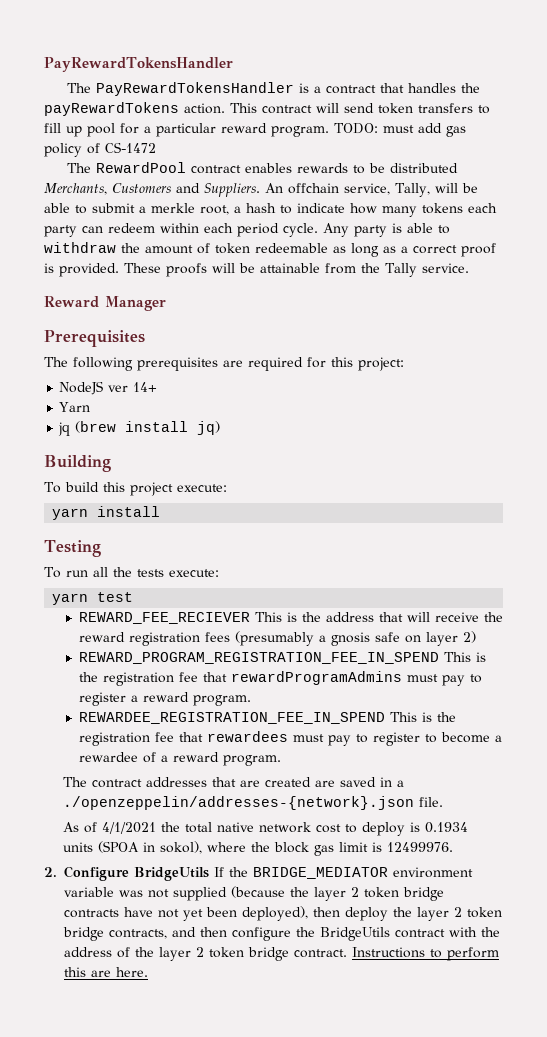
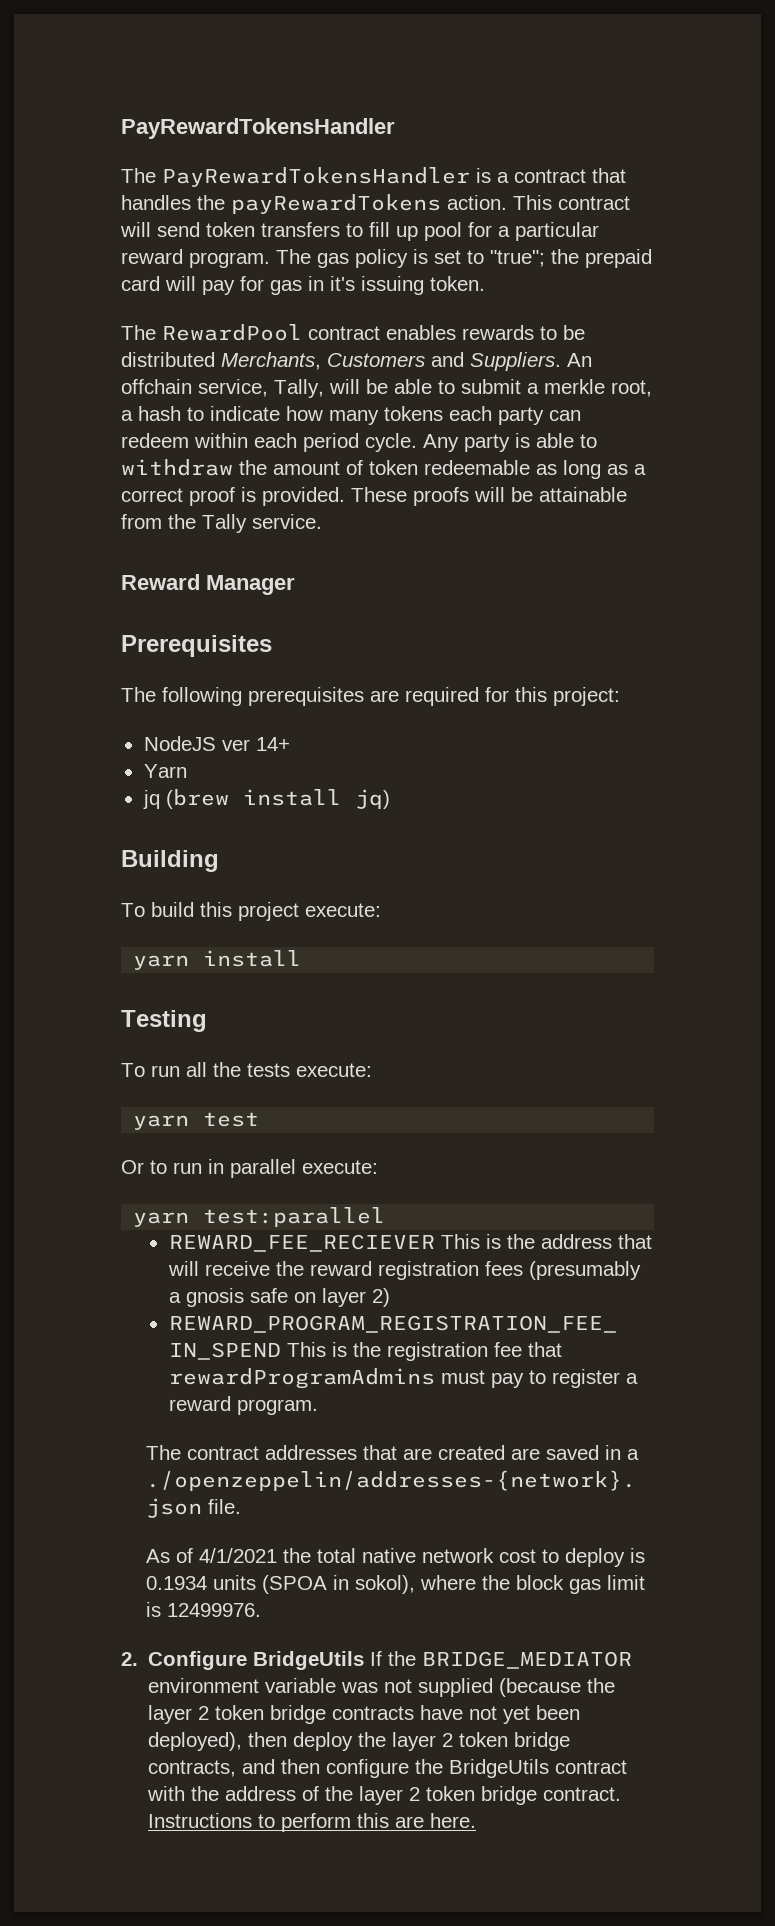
- TODO: must add gas policy of CS-1472
+ The gas policy is set to "true"; the prepaid card will pay for gas in it's issuing token.
+ Or to run in parallel execute:
+ yarn test:parallel
- REWARDEE_REGISTRATION_FEE_IN_SPEND This is the registration fee that rewardees must pay to register to become a rewardee of a reward program.

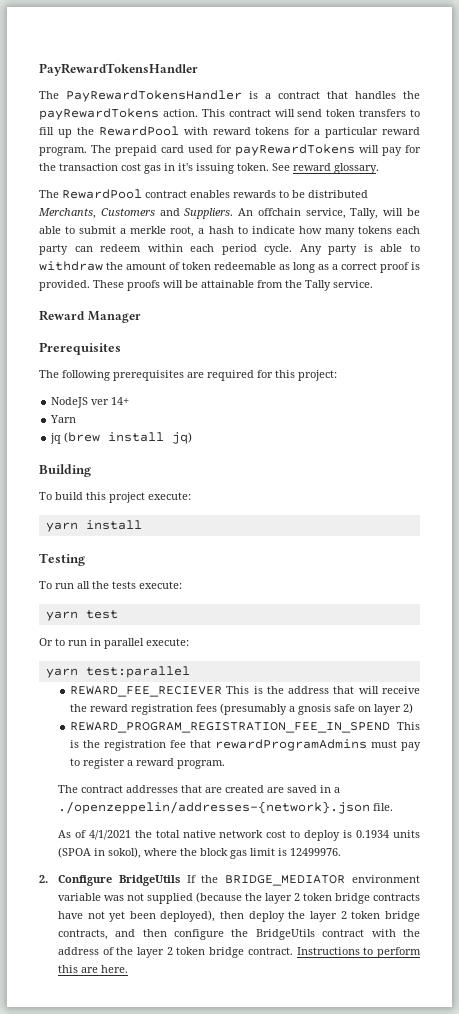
- This contract will send token transfers to fill up pool for a particular reward program.
+ This contract will send token transfers to fill up the RewardPool with reward tokens for a particular reward program.
- The gas policy is set to "true"; the prepaid card will pay for gas in it's issuing token.
+ The prepaid card used for payRewardTokens will pay for the transaction cost gas in it's issuing token. See reward glossary.

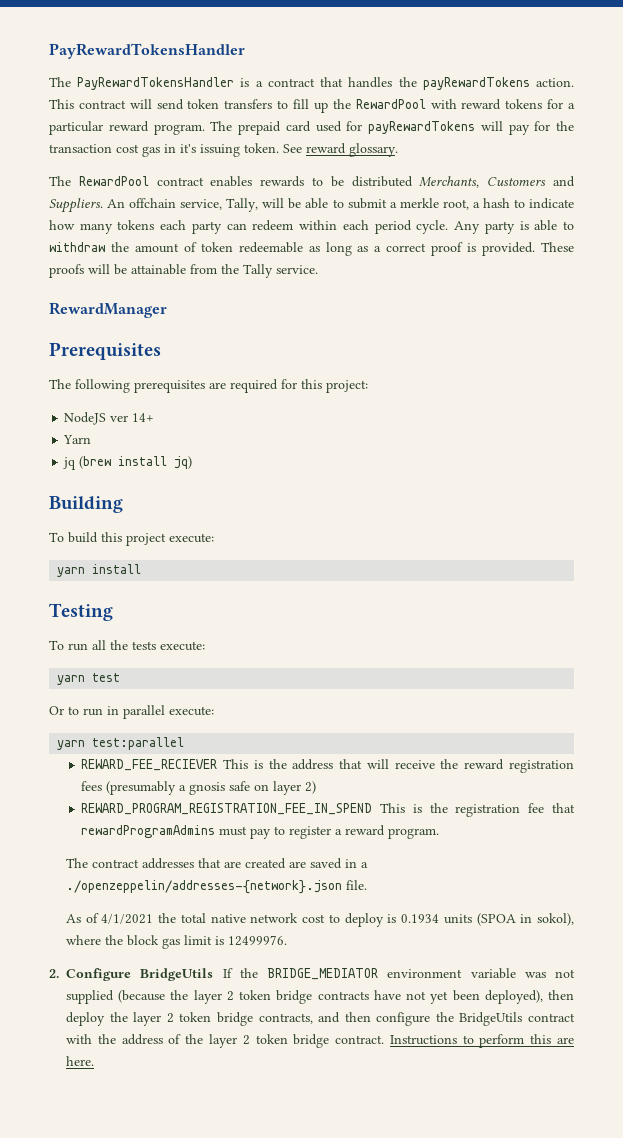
- Reward Manager
+ RewardManager

